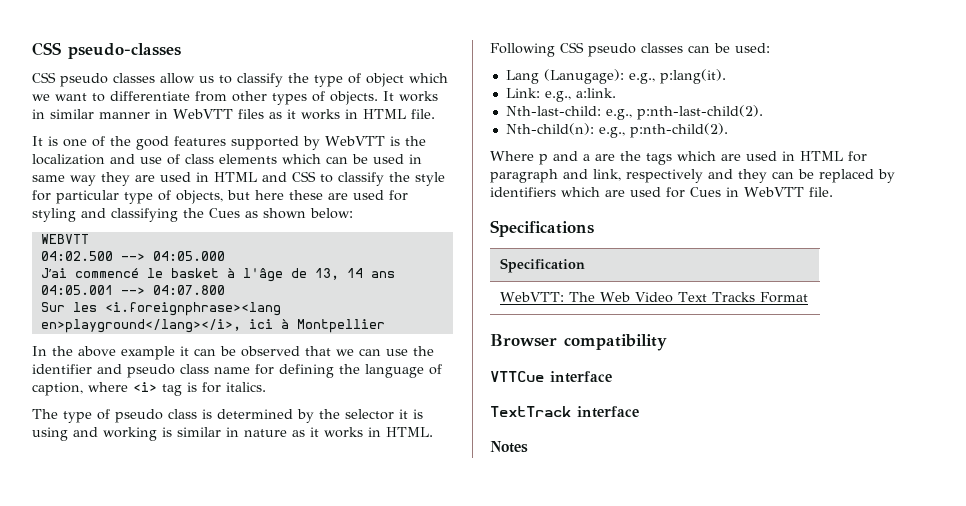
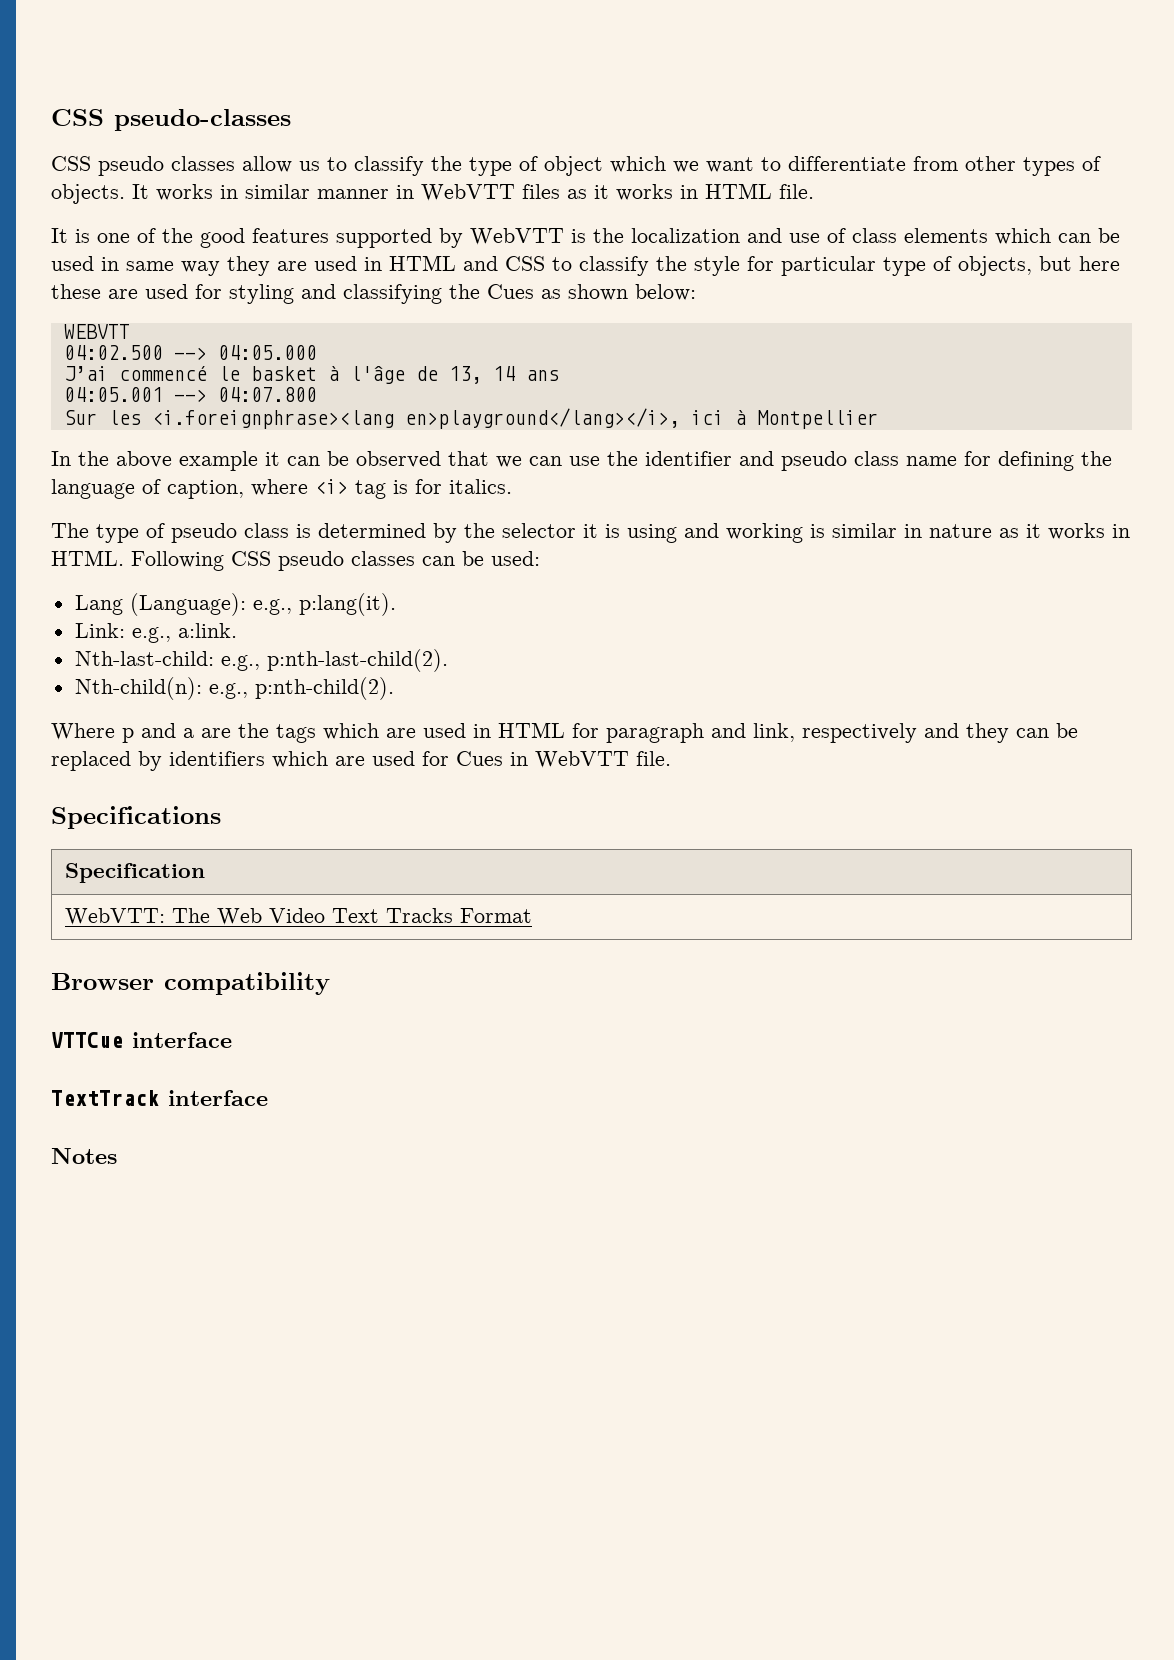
- Lang (Lanugage): e.g., p:lang(it).
+ Lang (Language): e.g., p:lang(it).

